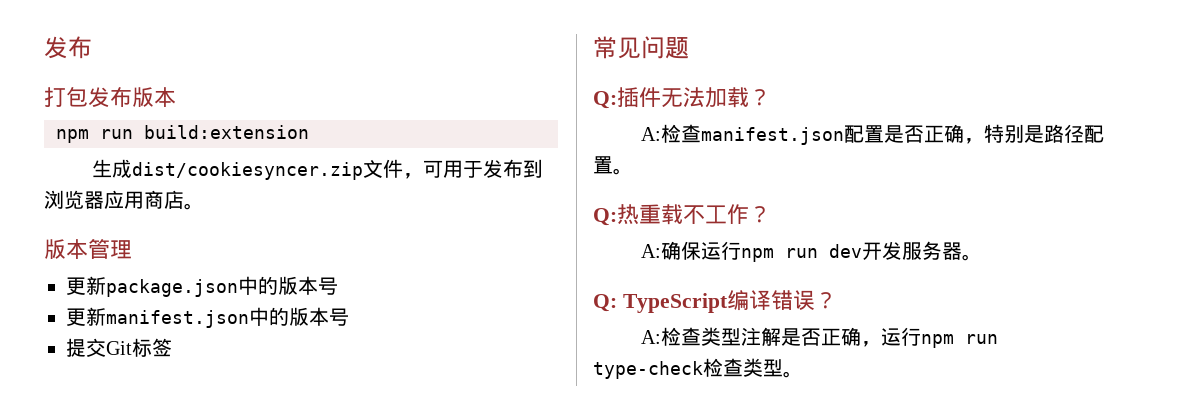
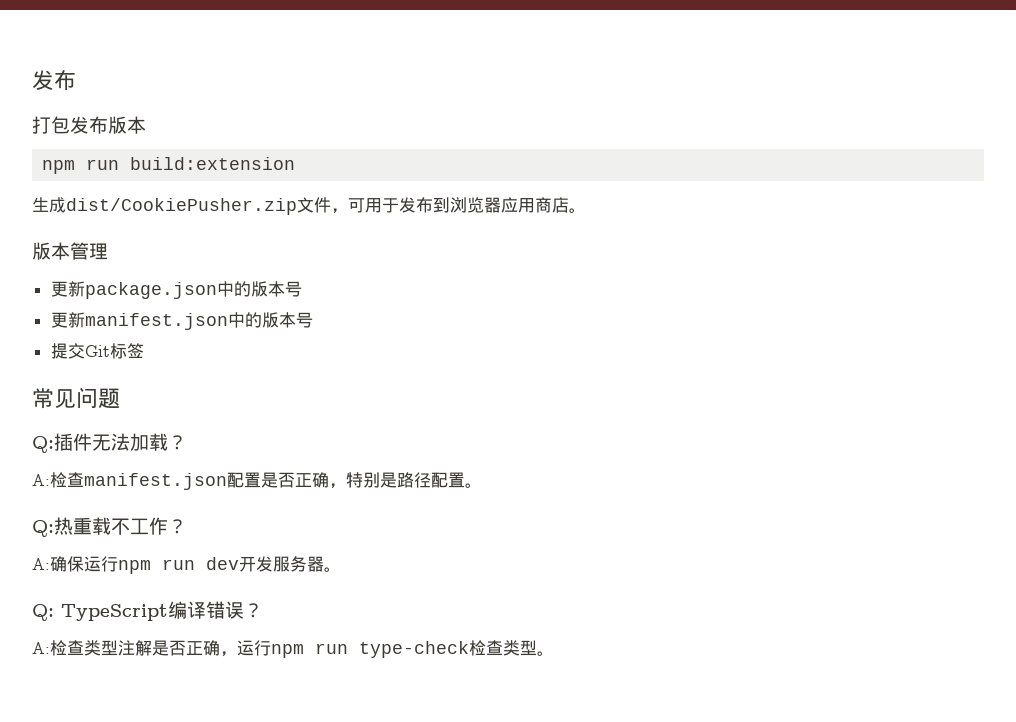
- 生成dist/cookiesyncer.zip文件，可用于发布到浏览器应用商店。
+ 生成dist/CookiePusher.zip文件，可用于发布到浏览器应用商店。

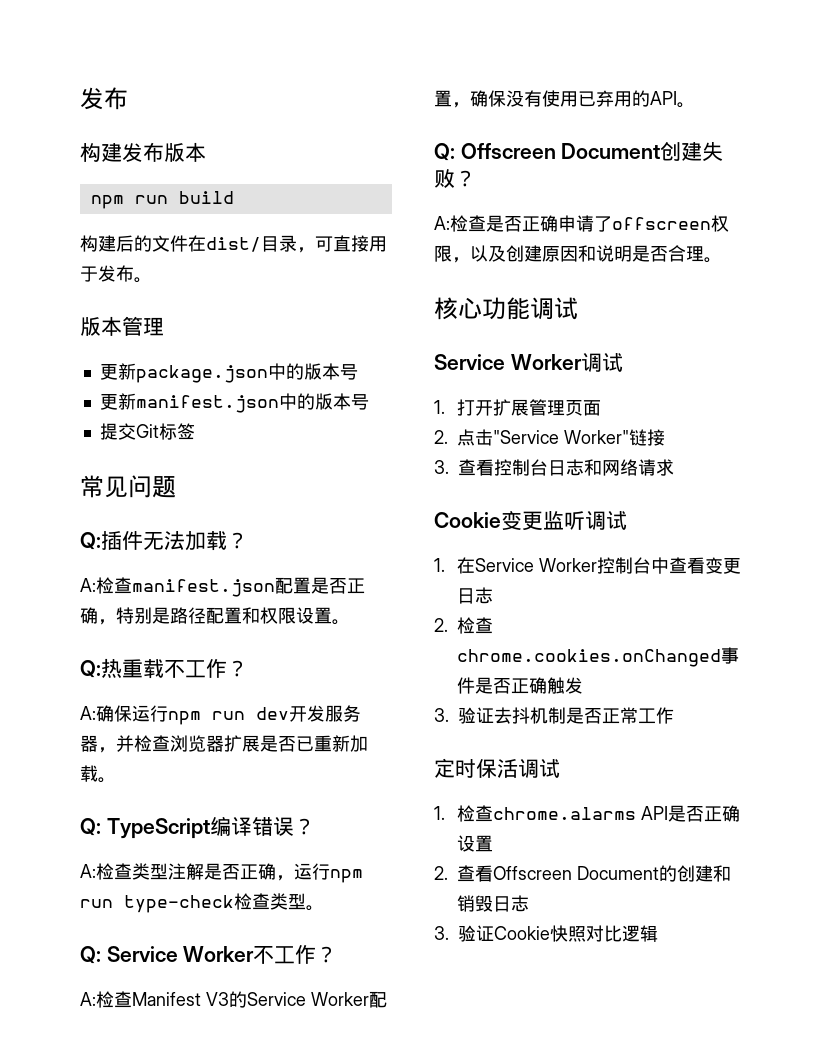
- 打包发布版本
+ 构建发布版本
- npm run build:extension
- 生成dist/CookiePusher.zip文件，可用于发布到浏览器应用商店。
+ npm run build
+ 构建后的文件在dist/目录，可直接用于发布。
- A:检查manifest.json配置是否正确，特别是路径配置。
+ A:检查manifest.json配置是否正确，特别是路径配置和权限设置。
- A:确保运行npm run dev开发服务器。
+ A:确保运行npm run dev开发服务器，并检查浏览器扩展是否已重新加载。
+ Q: Service Worker不工作？
+ A:检查Manifest V3的Service Worker配置，确保没有使用已弃用的API。
+ Q: Offscreen Document创建失败？
+ A:检查是否正确申请了offscreen权限，以及创建原因和说明是否合理。
+ 核心功能调试
+ Service Worker调试
+ 1.打开扩展管理页面
+ 2.点击"Service Worker"链接
+ 3.查看控制台日志和网络请求
+ Cookie变更监听调试
+ 1.在Service Worker控制台中查看变更日志
+ 2.检查chrome.cookies.onChanged事件是否正确触发
+ 3.验证去抖机制是否正常工作
+ 定时保活调试
+ 1.检查chrome.alarms API是否正确设置
+ 2.查看Offscreen Document的创建和销毁日志
+ 3.验证Cookie快照对比逻辑

